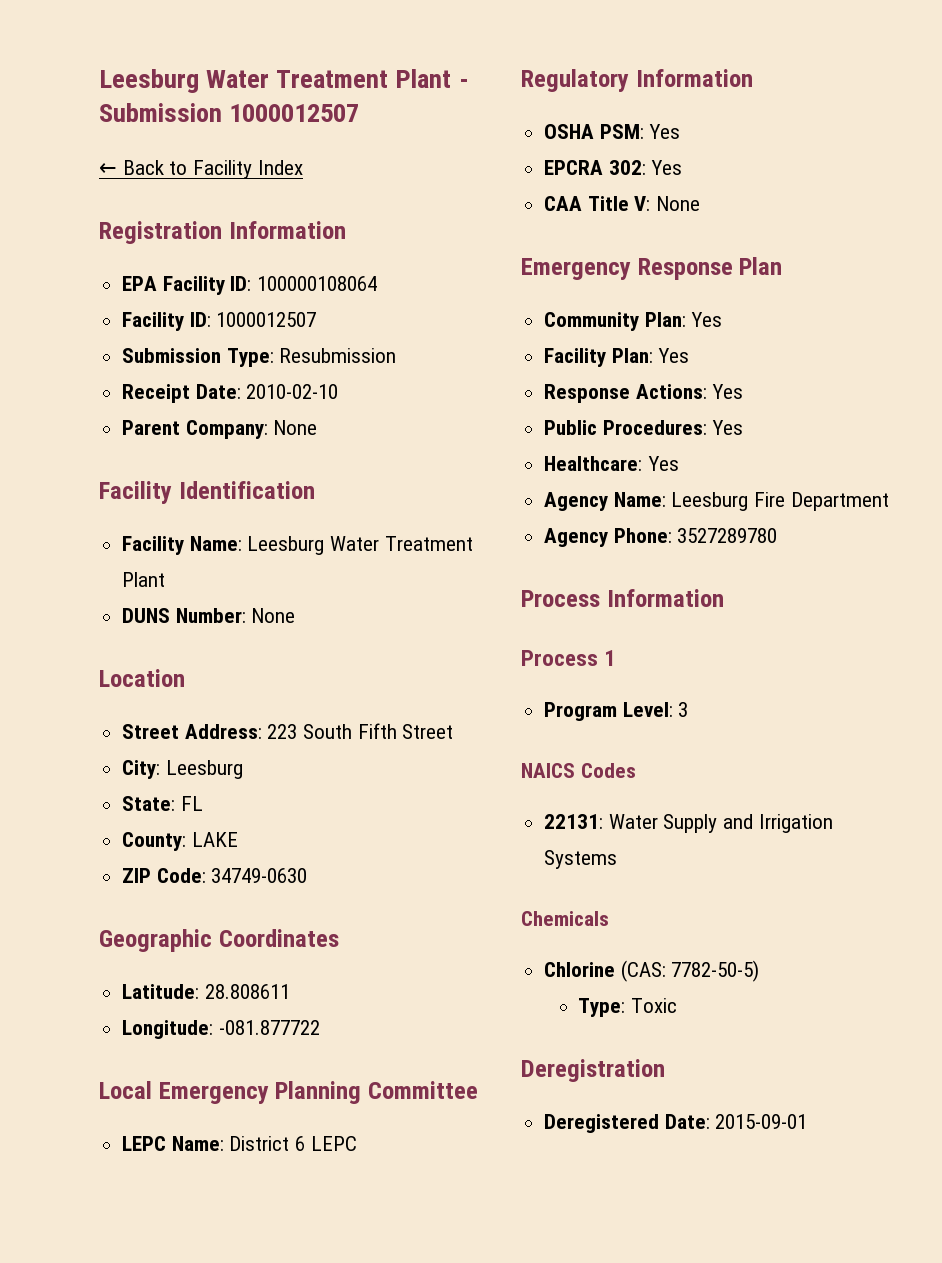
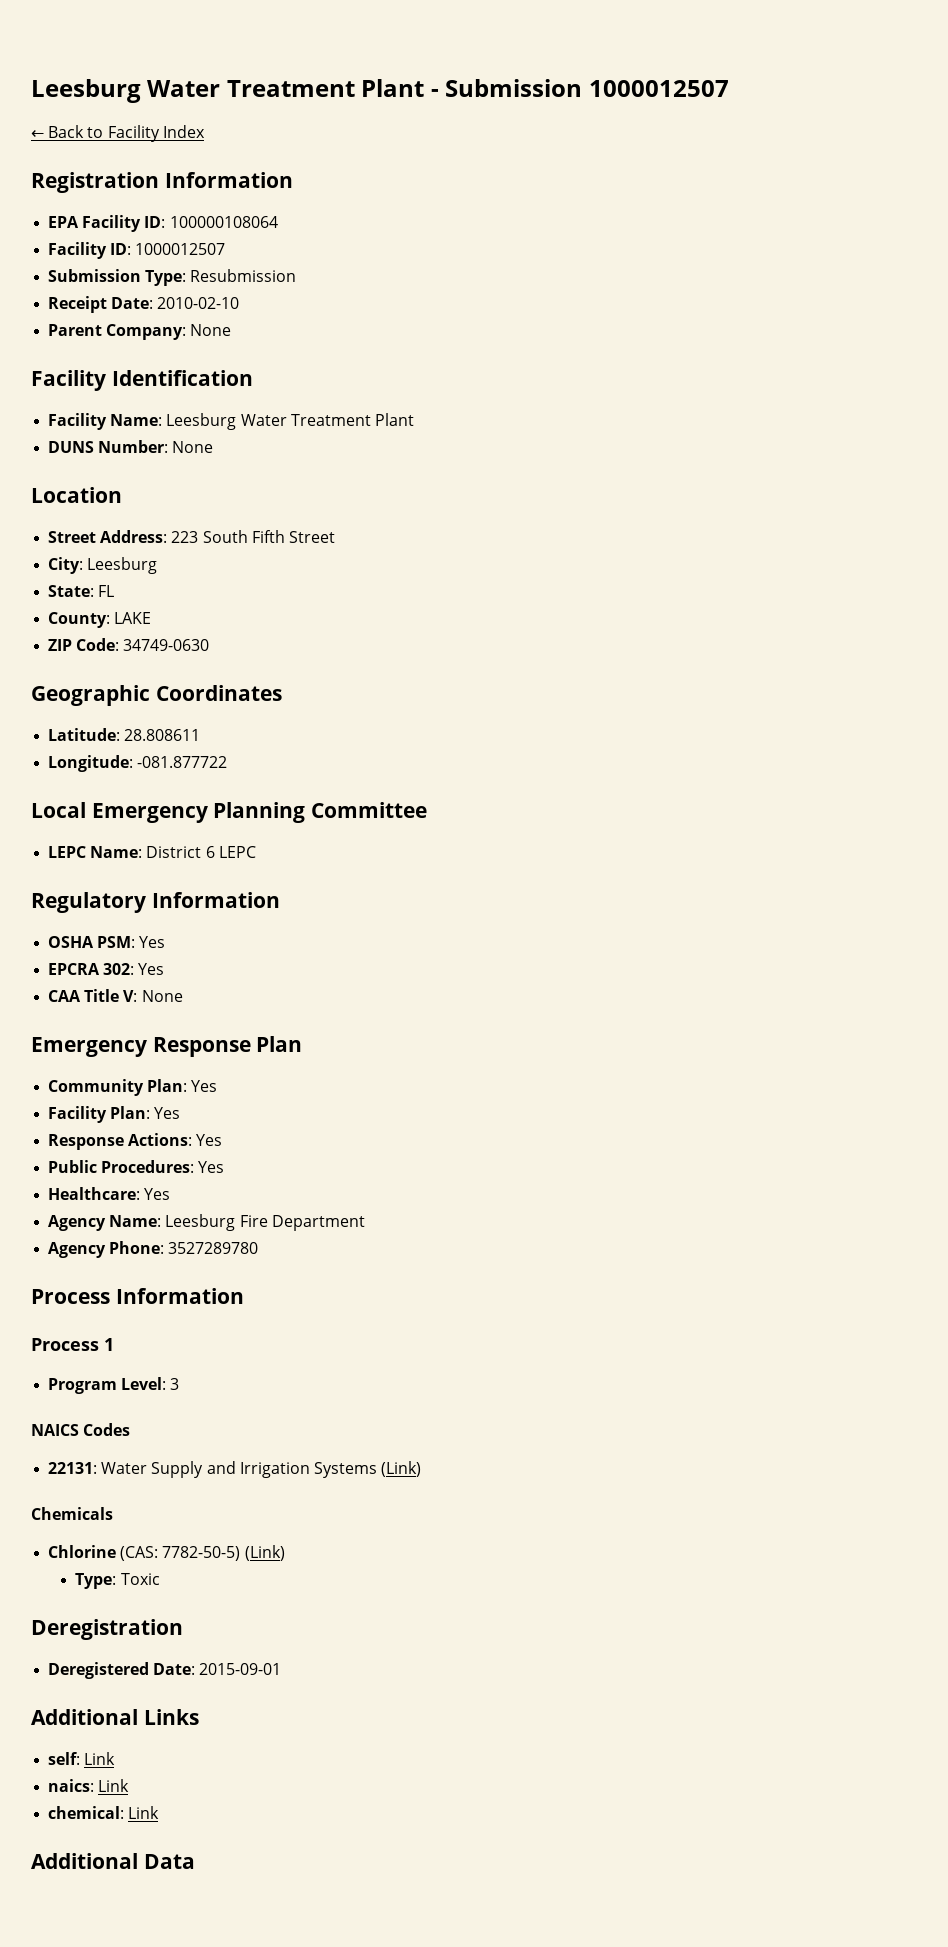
- 22131: Water Supply and Irrigation Systems
+ 22131: Water Supply and Irrigation Systems (Link)
- Chlorine (CAS: 7782-50-5)
+ Chlorine (CAS: 7782-50-5) (Link)
+ Additional Links
+ self: Link
+ naics: Link
+ chemical: Link
+ Additional Data

